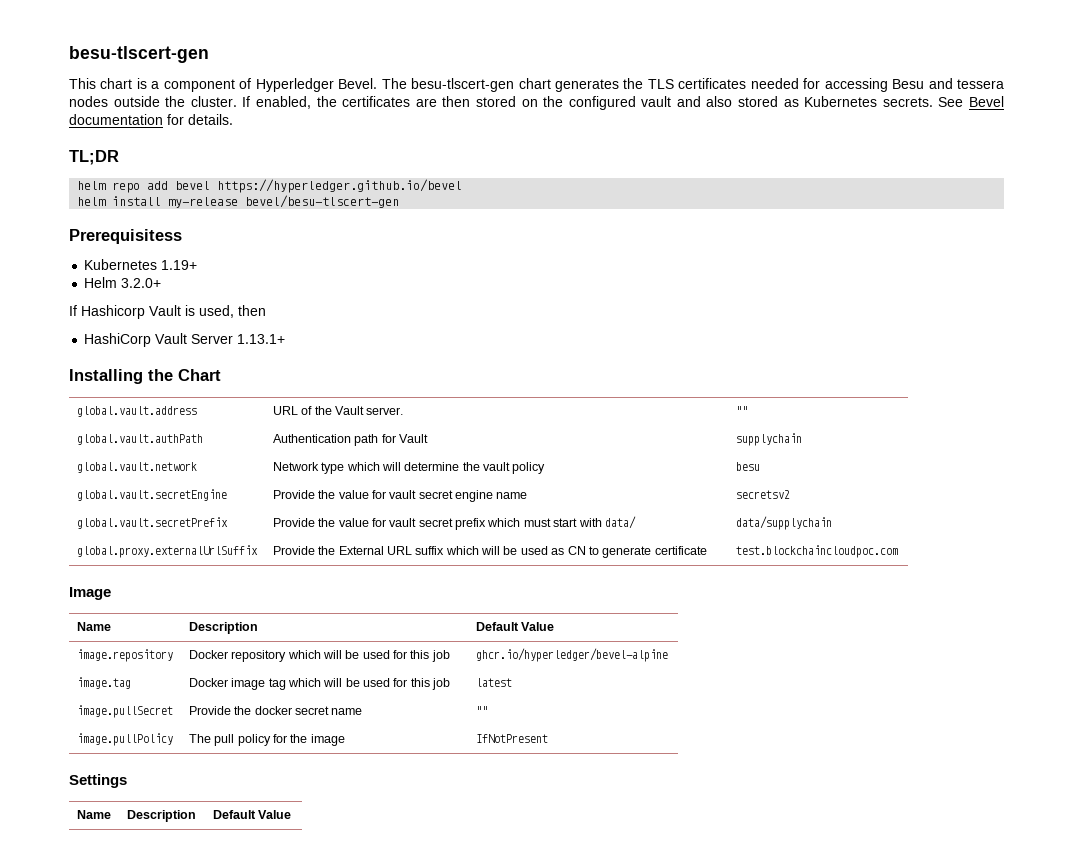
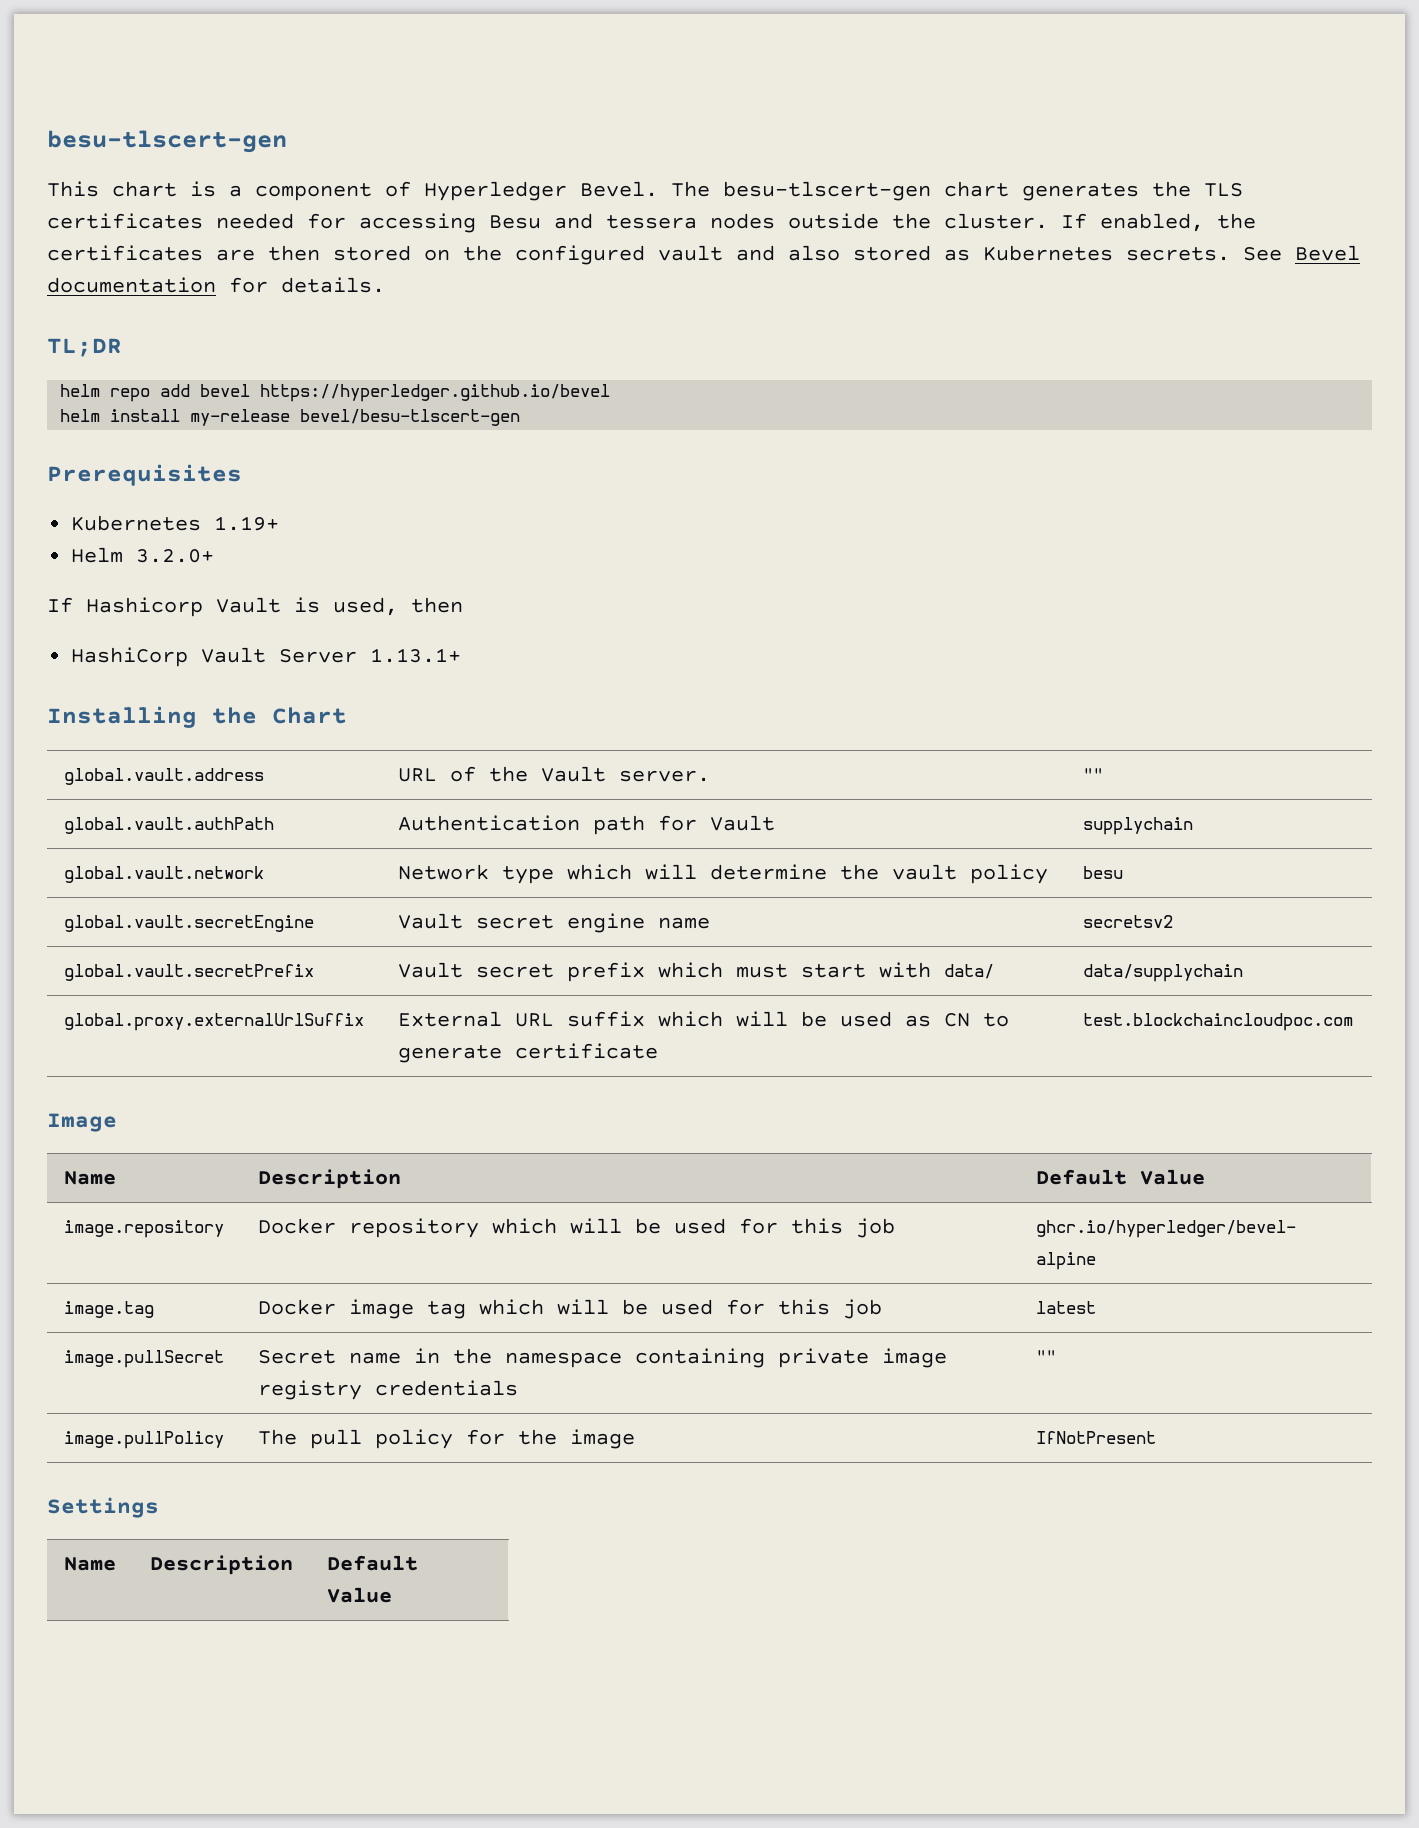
- Prerequisitess
+ Prerequisites
- global.vault.secretEngine | Provide the value for vault secret engine name | secretsv2
+ global.vault.secretEngine | Vault secret engine name | secretsv2
- global.vault.secretPrefix | Provide the value for vault secret prefix which must start with data/ | data/supplychain
+ global.vault.secretPrefix | Vault secret prefix which must start with data/ | data/supplychain
- global.proxy.externalUrlSuffix | Provide the External URL suffix which will be used as CN to generate certificate | test.blockchaincloudpoc.com
+ global.proxy.externalUrlSuffix | External URL suffix which will be used as CN to generate certificate | test.blockchaincloudpoc.com
- image.pullSecret | Provide the docker secret name | ""
+ image.pullSecret | Secret name in the namespace containing private image registry credentials | ""

